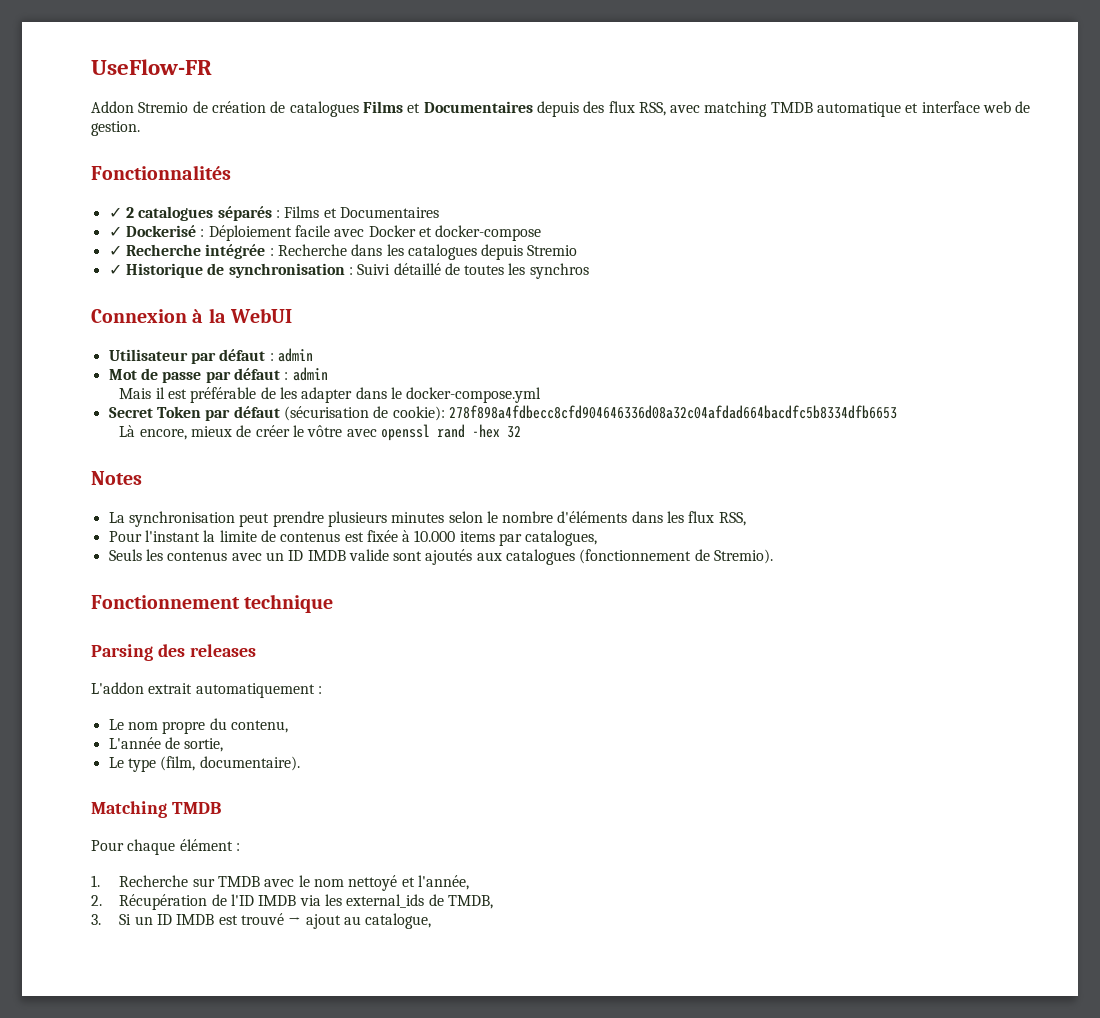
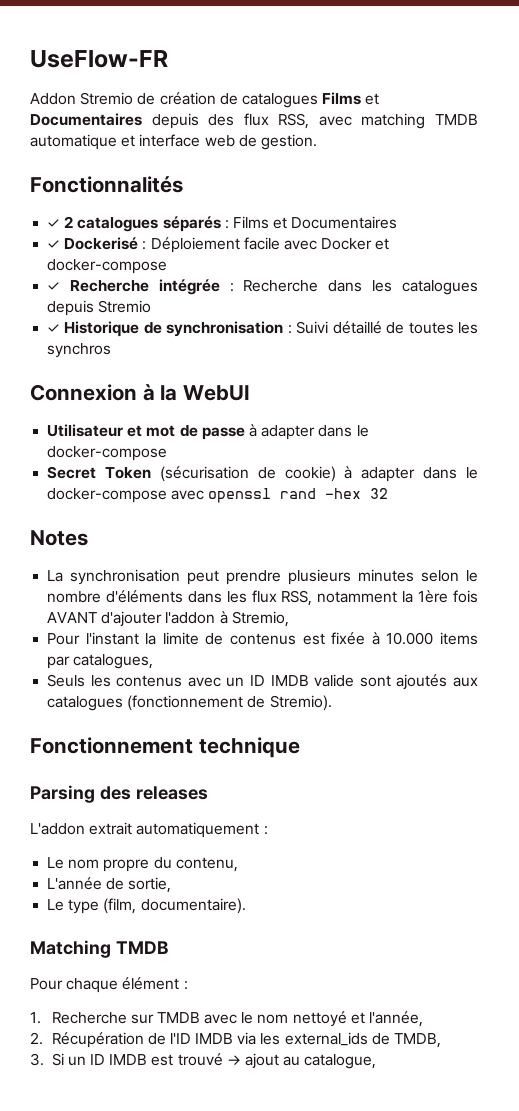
- Utilisateur par défaut : admin
- Mot de passe par défaut : admin
- Mais il est préférable de les adapter dans le docker-compose.yml
+ Utilisateur et mot de passe à adapter dans le docker-compose
- Secret Token par défaut (sécurisation de cookie): 278f898a4fdbecc8cfd904646336d08a32c04afdad664bacdfc5b8334dfb6653
- Là encore, mieux de créer le vôtre avec openssl rand -hex 32
+ Secret Token (sécurisation de cookie) à adapter dans le docker-compose avec openssl rand -hex 32
- La synchronisation peut prendre plusieurs minutes selon le nombre d'éléments dans les flux RSS,
+ La synchronisation peut prendre plusieurs minutes selon le nombre d'éléments dans les flux RSS, notamment la 1ère fois AVANT d'ajouter l'addon à Stremio,

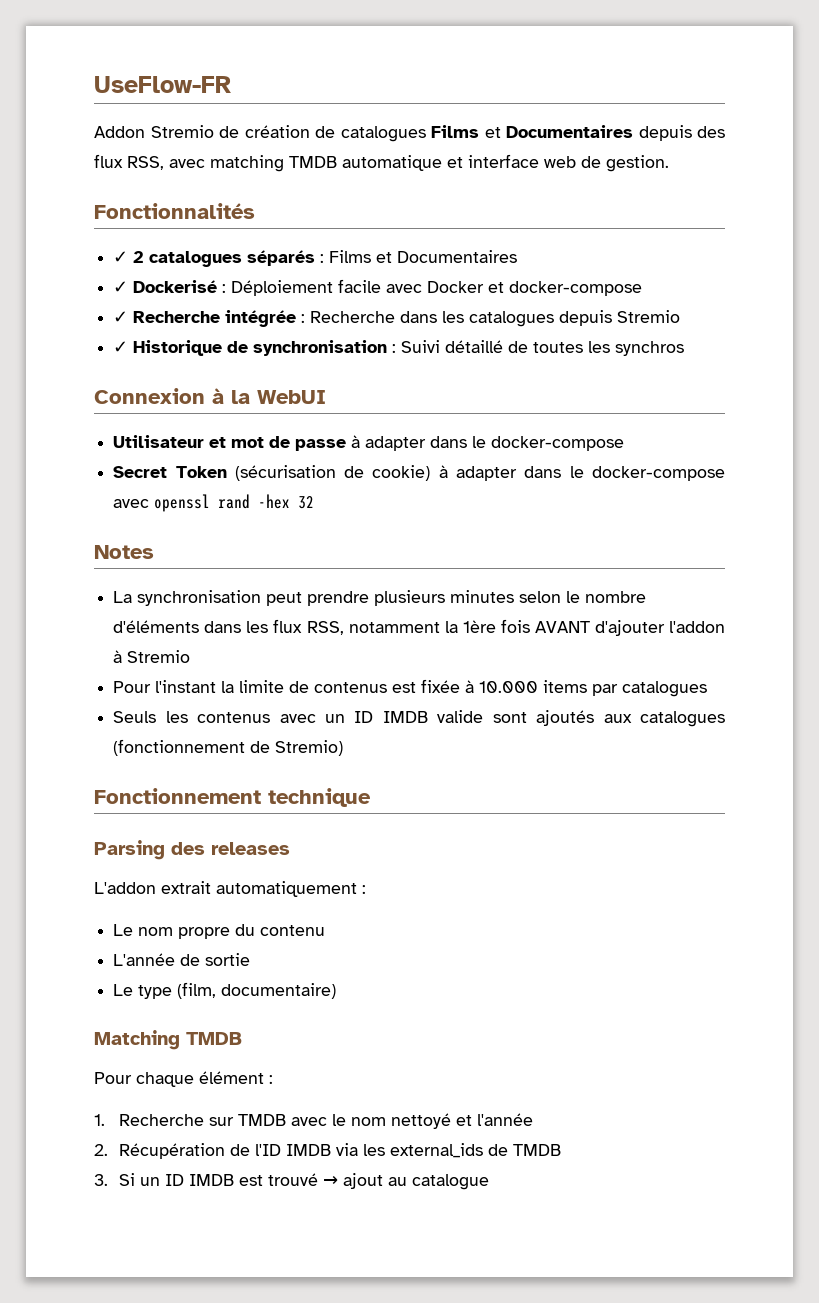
- La synchronisation peut prendre plusieurs minutes selon le nombre d'éléments dans les flux RSS, notamment la 1ère fois AVANT d'ajouter l'addon à Stremio,
+ La synchronisation peut prendre plusieurs minutes selon le nombre d'éléments dans les flux RSS, notamment la 1ère fois AVANT d'ajouter l'addon à Stremio
- Pour l'instant la limite de contenus est fixée à 10.000 items par catalogues,
+ Pour l'instant la limite de contenus est fixée à 10.000 items par catalogues
- Seuls les contenus avec un ID IMDB valide sont ajoutés aux catalogues (fonctionnement de Stremio).
+ Seuls les contenus avec un ID IMDB valide sont ajoutés aux catalogues (fonctionnement de Stremio)
- Le nom propre du contenu,
+ Le nom propre du contenu
- L'année de sortie,
+ L'année de sortie
- Le type (film, documentaire).
+ Le type (film, documentaire)
- 1. Recherche sur TMDB avec le nom nettoyé et l'année,
+ 1. Recherche sur TMDB avec le nom nettoyé et l'année
- 2. Récupération de l'ID IMDB via les external_ids de TMDB,
+ 2. Récupération de l'ID IMDB via les external_ids de TMDB
- 3. Si un ID IMDB est trouvé → ajout au catalogue,
+ 3. Si un ID IMDB est trouvé → ajout au catalogue

